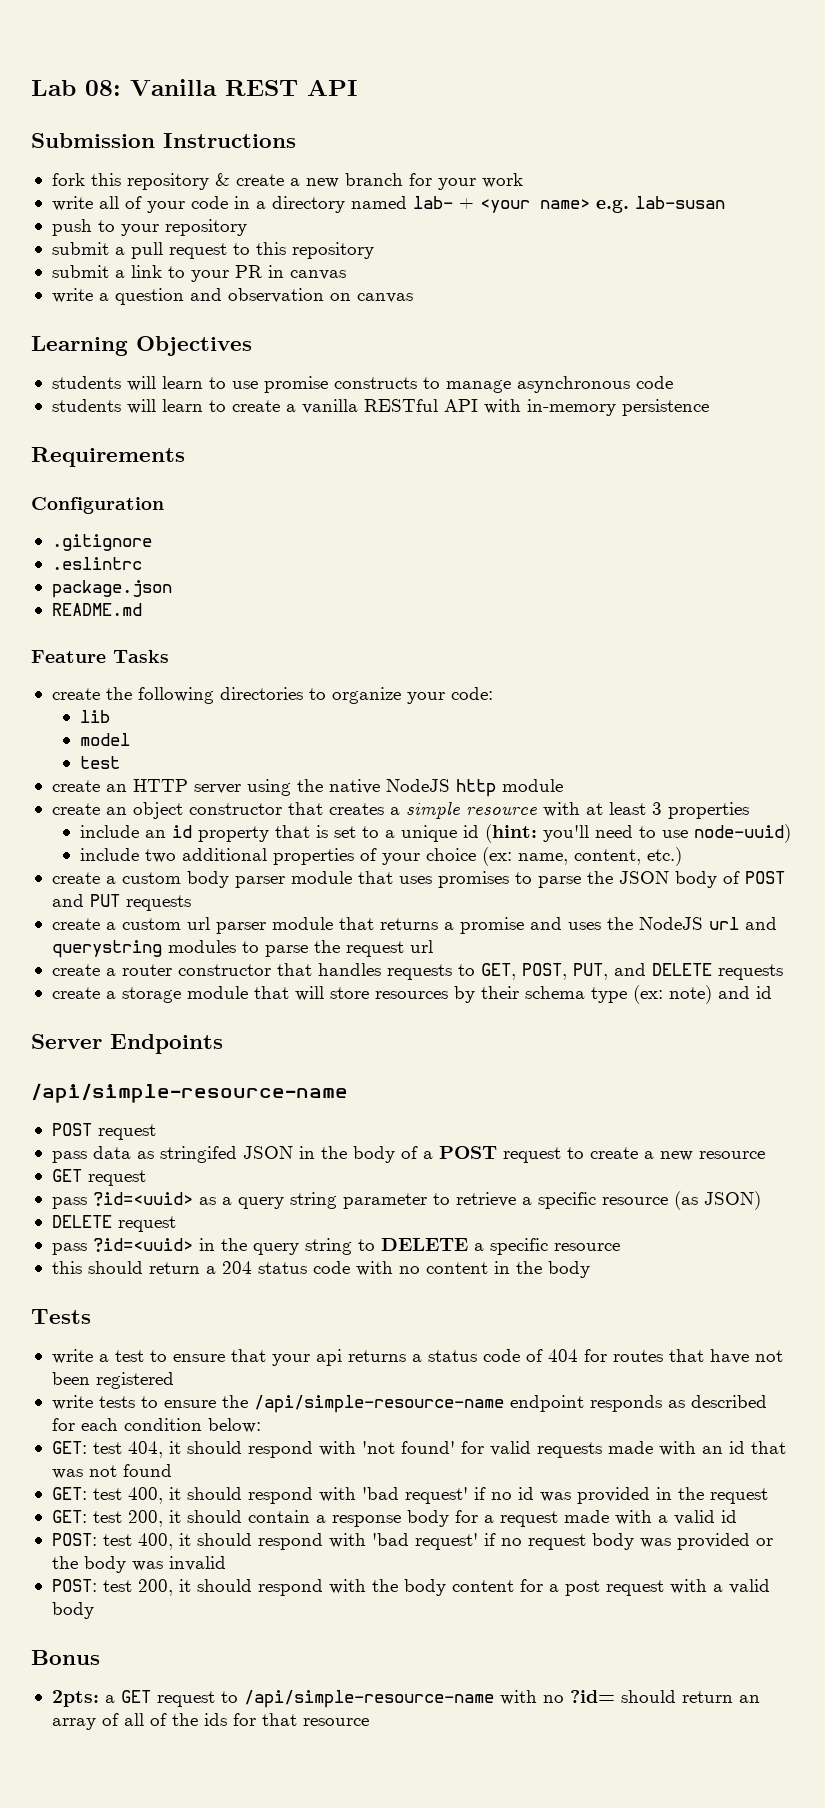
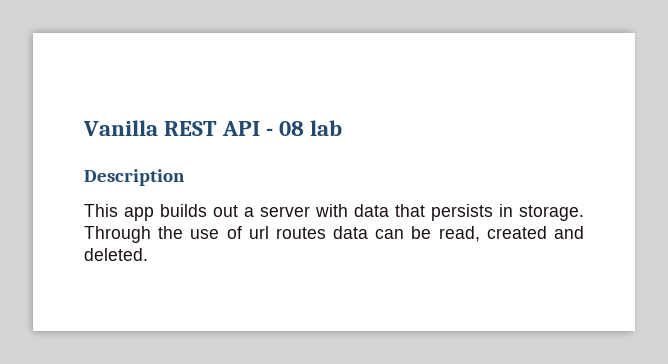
- Lab 08: Vanilla REST API
- Submission Instructions
- fork this repository & create a new branch for your work
- write all of your code in a directory named lab- + <your name> e.g. lab-susan
- push to your repository
- submit a pull request to this repository
- submit a link to your PR in canvas
- write a question and observation on canvas
- Learning Objectives
- students will learn to use promise constructs to manage asynchronous code
- students will learn to create a vanilla RESTful API with in-memory persistence
- Requirements
- Configuration
- .gitignore
- .eslintrc
- package.json
- README.md
- Feature Tasks
- create the following directories to organize your code:
- lib
- model
- test
- create an HTTP server using the native NodeJS http module
- create an object constructor that creates a simple resource with at least 3 properties
- include an id property that is set to a unique id (hint: you'll need to use node-uuid)
- include two additional properties of your choice (ex: name, content, etc.)
- create a custom body parser module that uses promises to parse the JSON body of POST and PUT requests
- create a custom url parser module that returns a promise and uses the NodeJS url and querystring modules to parse the request url
- create a router constructor that handles requests to GET, POST, PUT, and DELETE requests
- create a storage module that will store resources by their schema type (ex: note) and id
- Server Endpoints
- /api/simple-resource-name
- POST request
- pass data as stringifed JSON in the body of a POST request to create a new resource
- GET request
- pass ?id=<uuid> as a query string parameter to retrieve a specific resource (as JSON)
- DELETE request
- pass ?id=<uuid> in the query string to DELETE a specific resource
- this should return a 204 status code with no content in the body
- Tests
- write a test to ensure that your api returns a status code of 404 for routes that have not been registered
- write tests to ensure the /api/simple-resource-name endpoint responds as described for each condition below:
- GET: test 404, it should respond with 'not found' for valid requests made with an id that was not found
- GET: test 400, it should respond with 'bad request' if no id was provided in the request
- GET: test 200, it should contain a response body for a request made with a valid id
- POST: test 400, it should respond with 'bad request' if no request body was provided or the body was invalid
- POST: test 200, it should respond with the body content for a post request with a valid body
- Bonus
- 2pts: a GET request to /api/simple-resource-name with no ?id= should return an array of all of the ids for that resource
+ Vanilla REST API - 08 lab
+ Description
+ This app builds out a server with data that persists in storage. Through the use of url routes data can be read, created and deleted.

